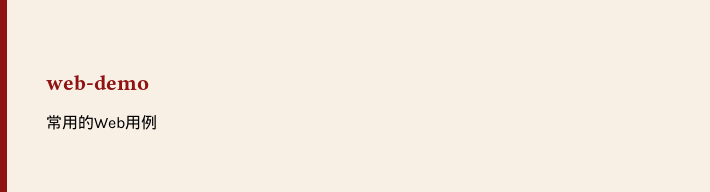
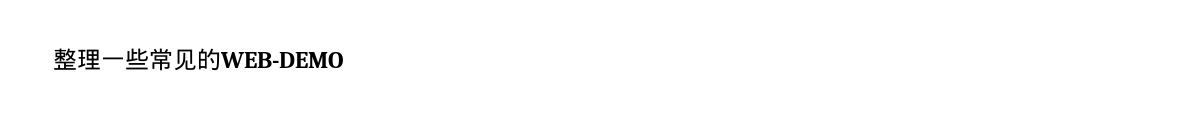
- web-demo
- 常用的Web用例
+ 整理一些常见的WEB-DEMO

